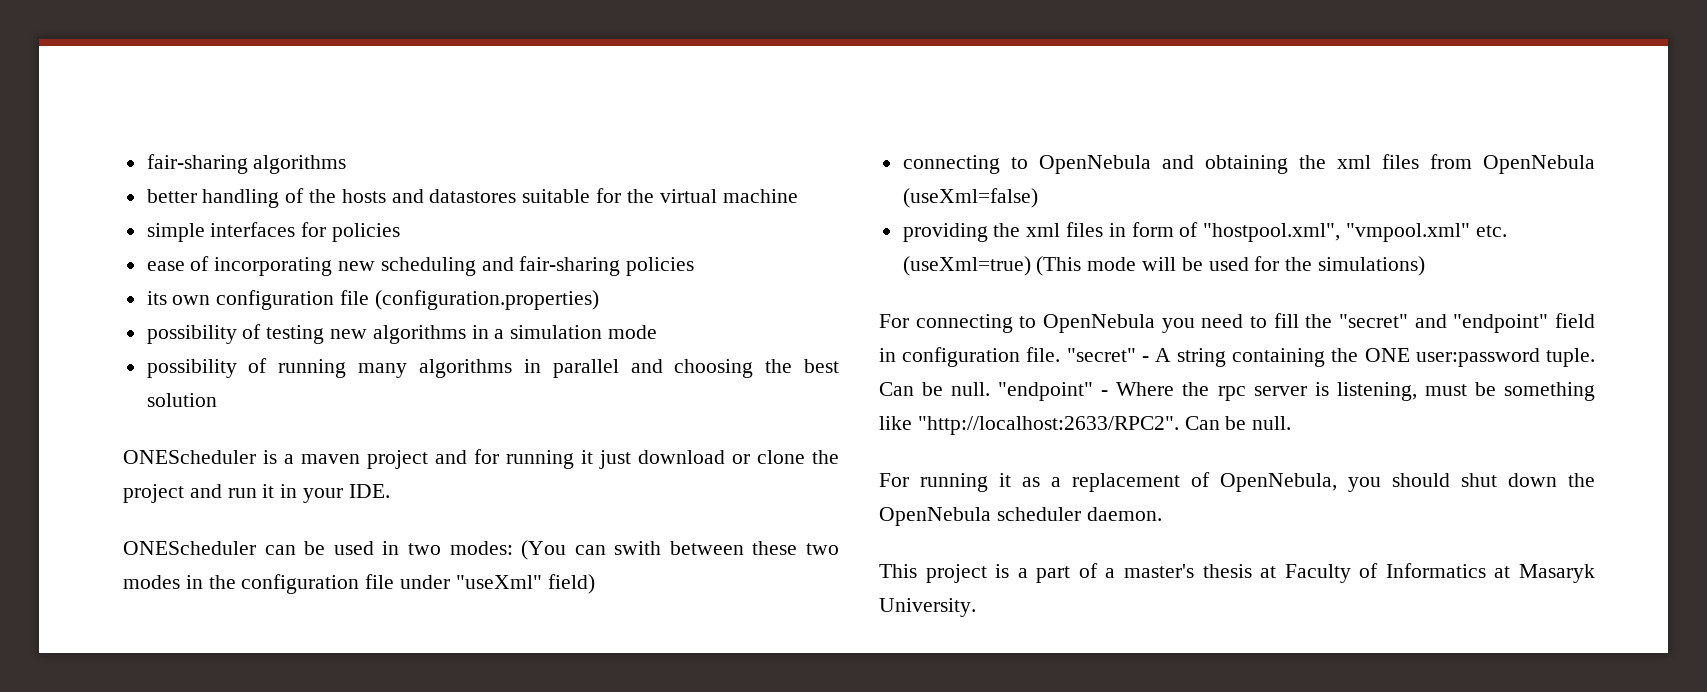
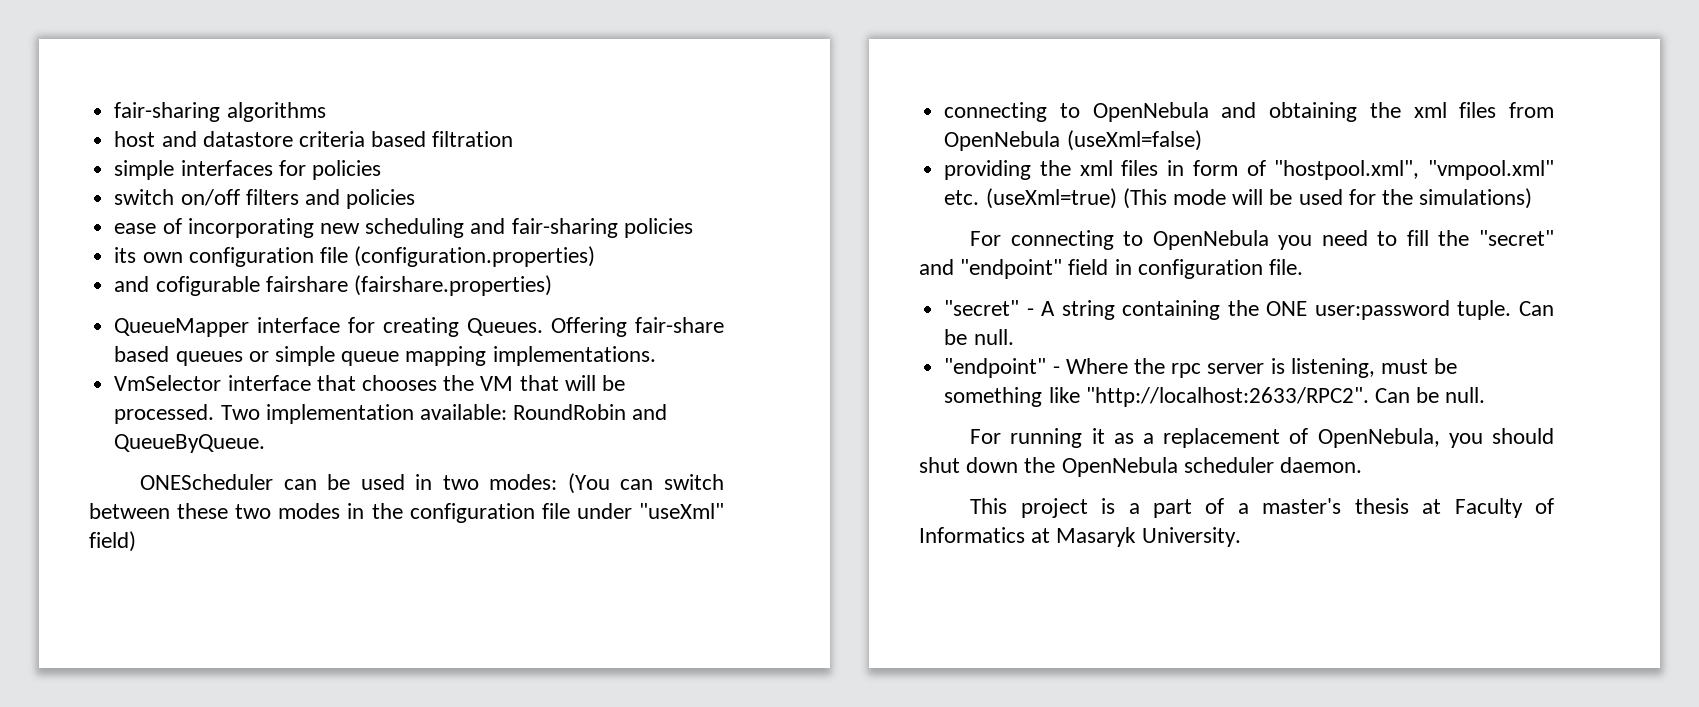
- better handling of the hosts and datastores suitable for the virtual machine
+ host and datastore criteria based filtration
+ switch on/off filters and policies
- possibility of testing new algorithms in a simulation mode
- possibility of running many algorithms in parallel and choosing the best solution
- ONEScheduler is a maven project and for running it just download or clone the project and run it in your IDE.
+ and cofigurable fairshare (fairshare.properties)
+ QueueMapper interface for creating Queues. Offering fair-share based queues or simple queue mapping implementations.
+ VmSelector interface that chooses the VM that will be processed. Two implementation available: RoundRobin and QueueByQueue.
- ONEScheduler can be used in two modes: (You can swith between these two modes in the configuration file under "useXml" field)
+ ONEScheduler can be used in two modes: (You can switch between these two modes in the configuration file under "useXml" field)
- For connecting to OpenNebula you need to fill the "secret" and "endpoint" field in configuration file. "secret" - A string containing the ONE user:password tuple. Can be null. "endpoint" - Where the rpc server is listening, must be something like "http://localhost:2633/RPC2".
+ For connecting to OpenNebula you need to fill the "secret" and "endpoint" field in configuration file.
+ "secret" - A string containing the ONE user:password tuple. Can be null.
+ "endpoint" - Where the rpc server is listening, must be something like "http://localhost:2633/RPC2".

